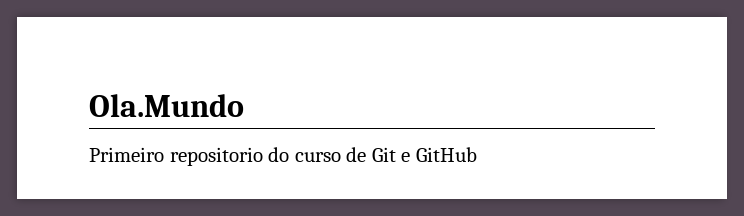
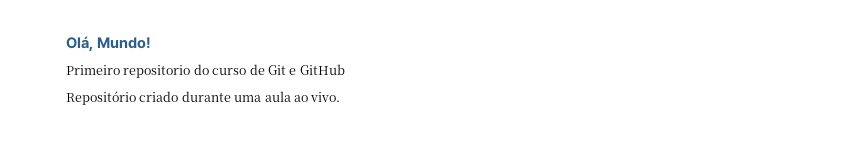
- Ola.Mundo
+ Olá, Mundo!
+ Repositório criado durante uma aula ao vivo.

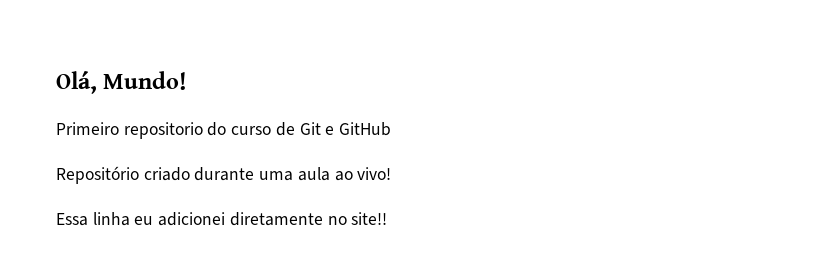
- Repositório criado durante uma aula ao vivo.
+ Repositório criado durante uma aula ao vivo!
+ Essa linha eu adicionei diretamente no site!!

